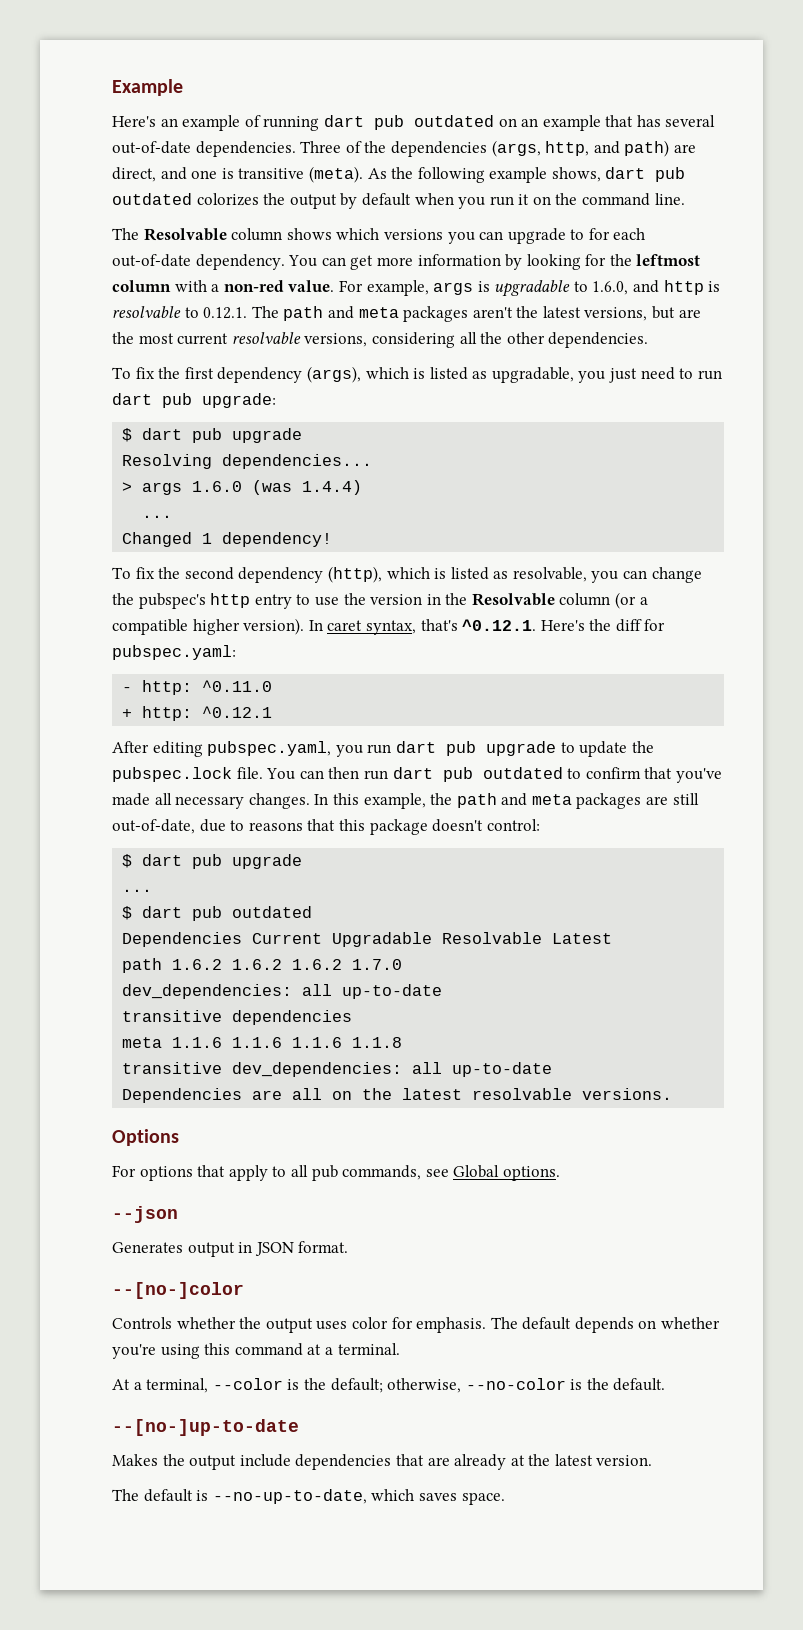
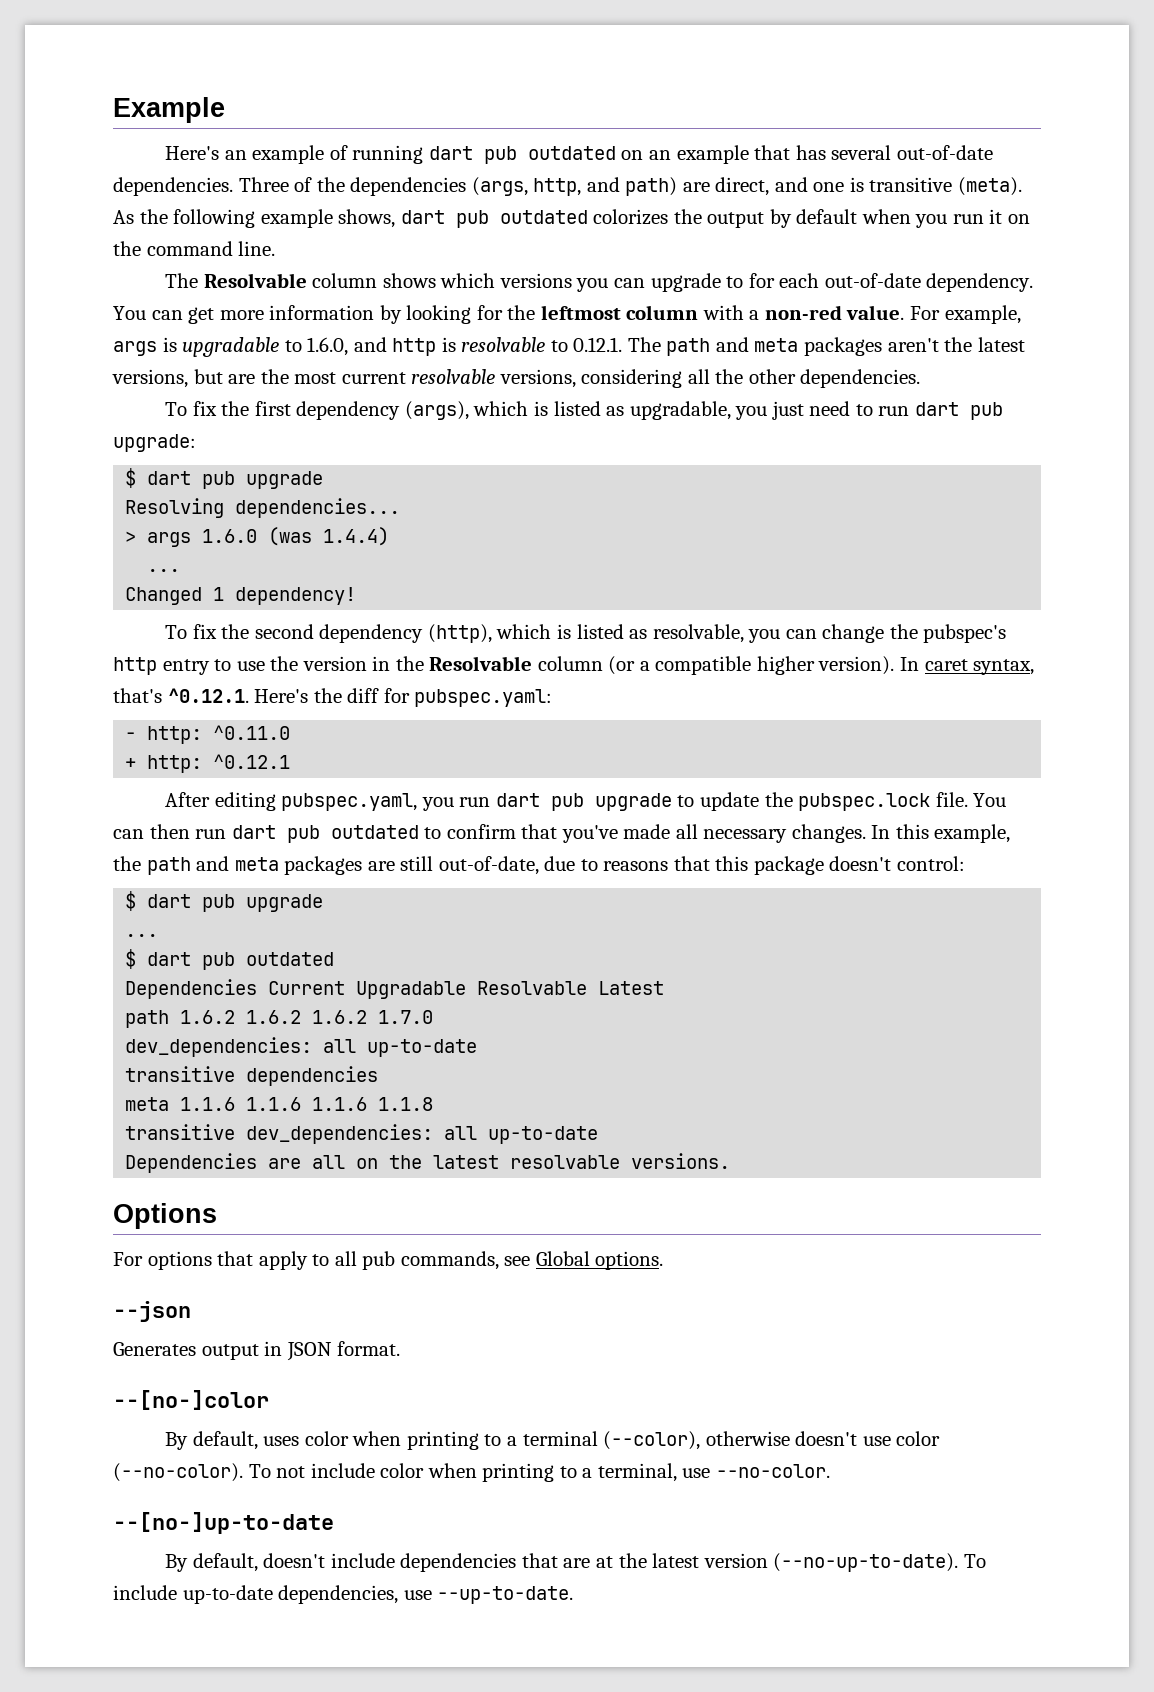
- Controls whether the output uses color for emphasis. The default depends on whether you're using this command at a terminal.
- At a terminal, --color is the default; otherwise, --no-color is the default.
+ By default, uses color when printing to a terminal (--color), otherwise doesn't use color (--no-color). To not include color when printing to a terminal, use --no-color.
  --[no-]up-to-date
- Makes the output include dependencies that are already at the latest version.
- The default is --no-up-to-date, which saves space.
+ By default, doesn't include dependencies that are at the latest version (--no-up-to-date). To include up-to-date dependencies, use --up-to-date.

